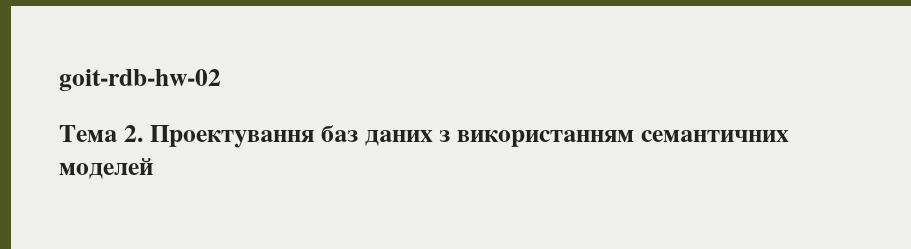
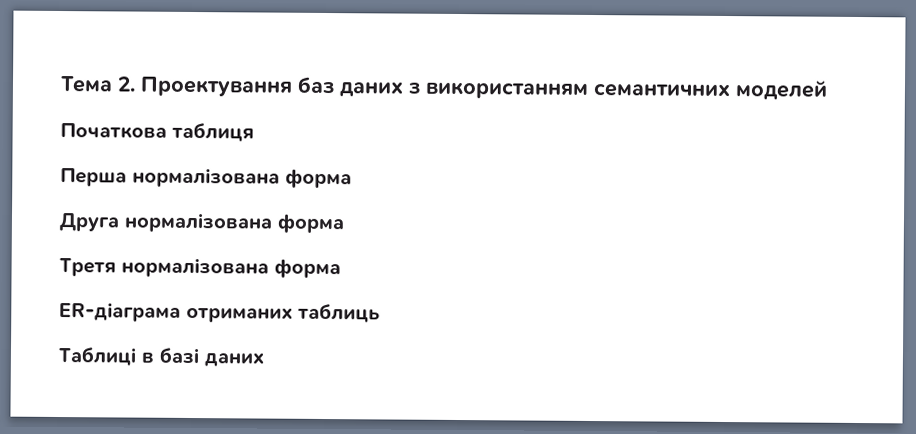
- goit-rdb-hw-02
+ Початкова таблиця
+ Перша нормалізована форма
+ Друга нормалізована форма
+ Третя нормалізована форма
+ ER-діаграма отриманих таблиць
+ Таблиці в базі даних

